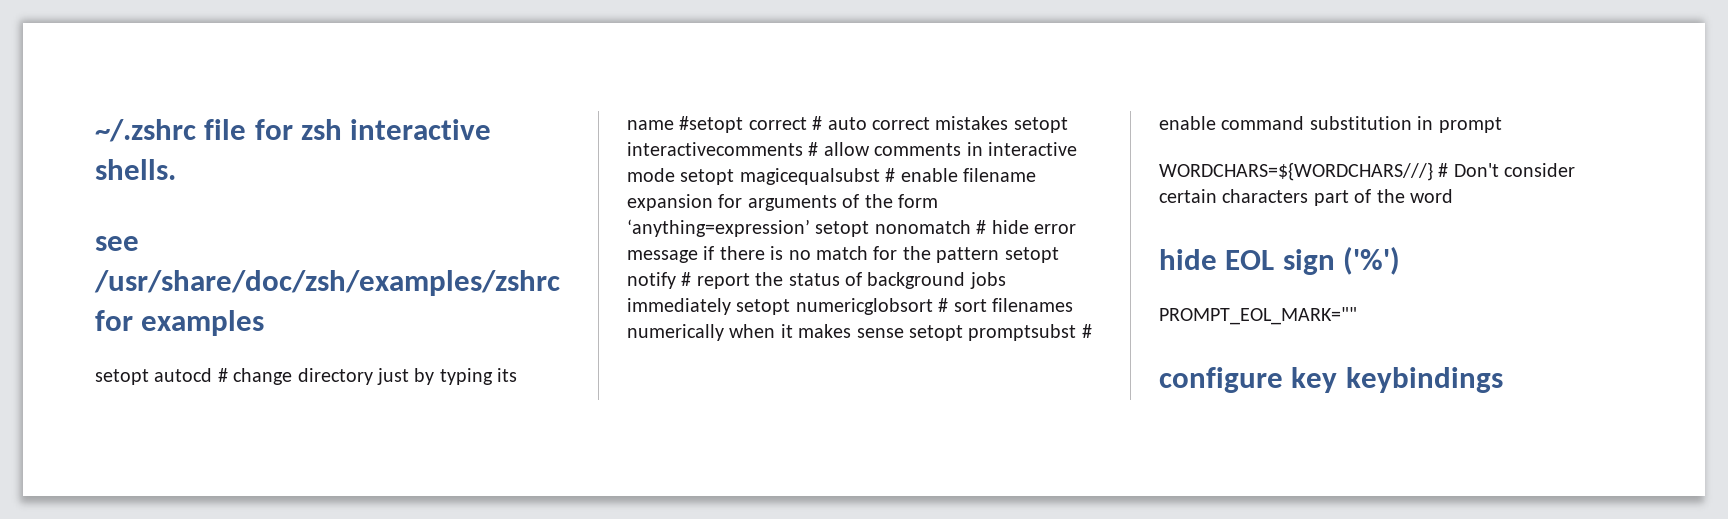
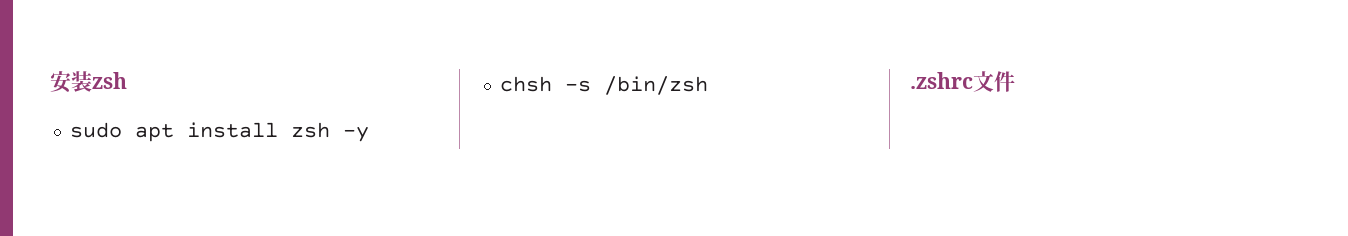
- ~/.zshrc file for zsh interactive shells.
- see /usr/share/doc/zsh/examples/zshrc for examples
- setopt autocd # change directory just by typing its name #setopt correct # auto correct mistakes setopt interactivecomments # allow comments in interactive mode setopt magicequalsubst # enable filename expansion for arguments of the form ‘anything=expression’ setopt nonomatch # hide error message if there is no match for the pattern setopt notify # report the status of background jobs immediately setopt numericglobsort # sort filenames numerically when it makes sense setopt promptsubst # enable command substitution in prompt
- WORDCHARS=${WORDCHARS///} # Don't consider certain characters part of the word
- hide EOL sign ('%')
- PROMPT_EOL_MARK=""
- configure key keybindings
+ 安装zsh
+ sudo apt install zsh -y
+ chsh -s /bin/zsh
+ .zshrc文件

